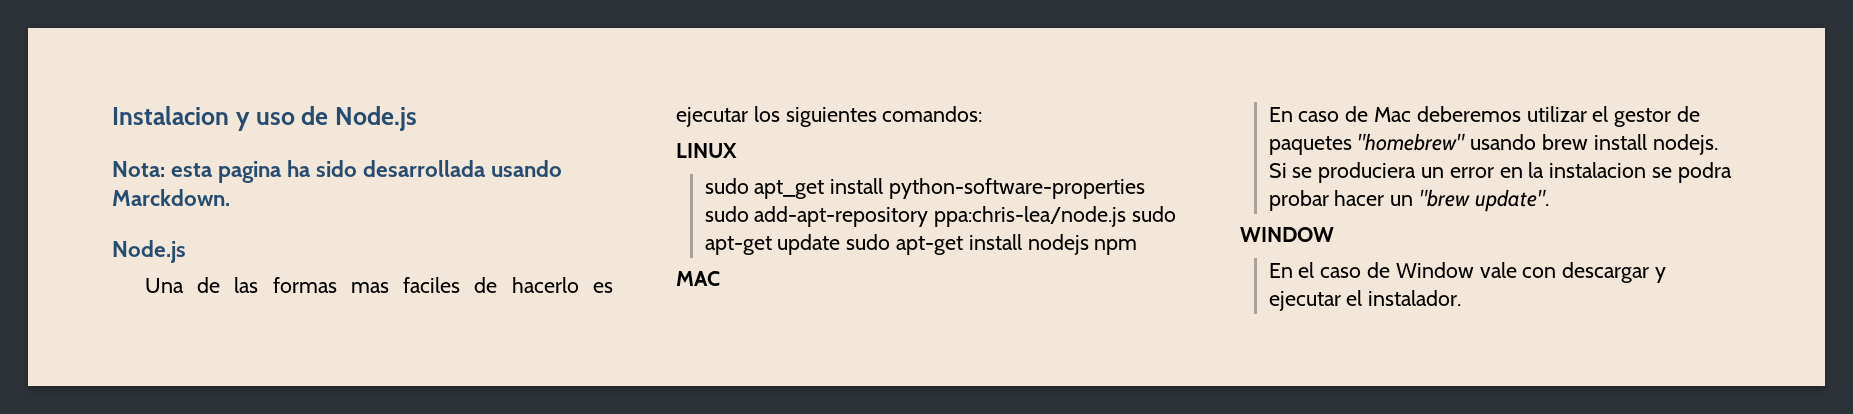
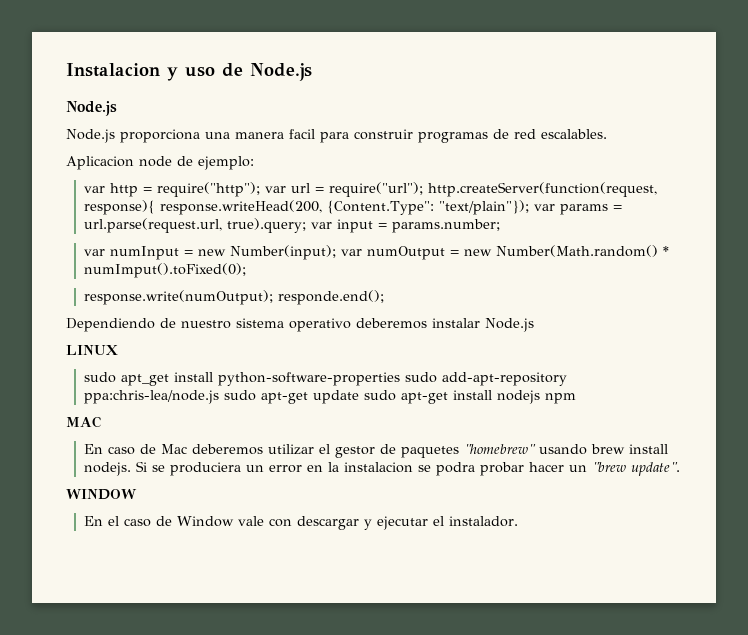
  Instalacion y uso de Node.js
- Nota: esta pagina ha sido desarrollada usando Marckdown.
  Node.js
- Una de las formas mas faciles de hacerlo es ejecutar los siguientes comandos:
+ Node.js proporciona una manera facil para construir programas de red escalables.
+ Aplicacion node de ejemplo:
+ var http = require("http"); var url = require("url"); http.createServer(function(request, response){ response.writeHead(200, {Content.Type": "text/plain"}); var params = url.parse(request.url, true).query; var input = params.number;
+ var numInput = new Number(input); var numOutput = new Number(Math.random() * numImput().toFixed(0);
+ response.write(numOutput); responde.end();
+ Dependiendo de nuestro sistema operativo deberemos instalar Node.js

